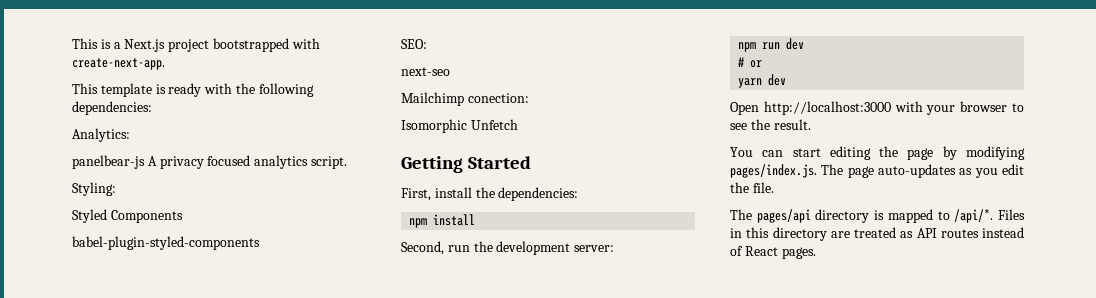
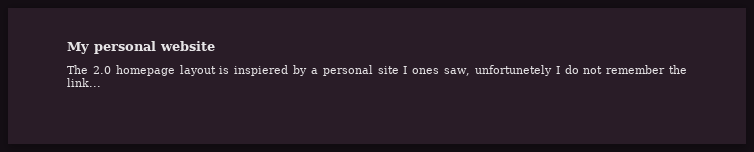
- This is a Next.js project bootstrapped with create-next-app.
- This template is ready with the following dependencies:
- Analytics:
- panelbear-js A privacy focused analytics script.
- Styling:
- Styled Components
- babel-plugin-styled-components
- SEO:
- next-seo
- Mailchimp conection:
- Isomorphic Unfetch
- Getting Started
- First, install the dependencies:
- npm install
- Second, run the development server:
- npm run dev
- # or
- yarn dev
- Open http://localhost:3000 with your browser to see the result.
- You can start editing the page by modifying pages/index.js. The page auto-updates as you edit the file.
- The pages/api directory is mapped to /api/*. Files in this directory are treated as API routes instead of React pages.
+ My personal website
+ The 2.0 homepage layout is inspiered by a personal site I ones saw, unfortunetely I do not remember the link...

